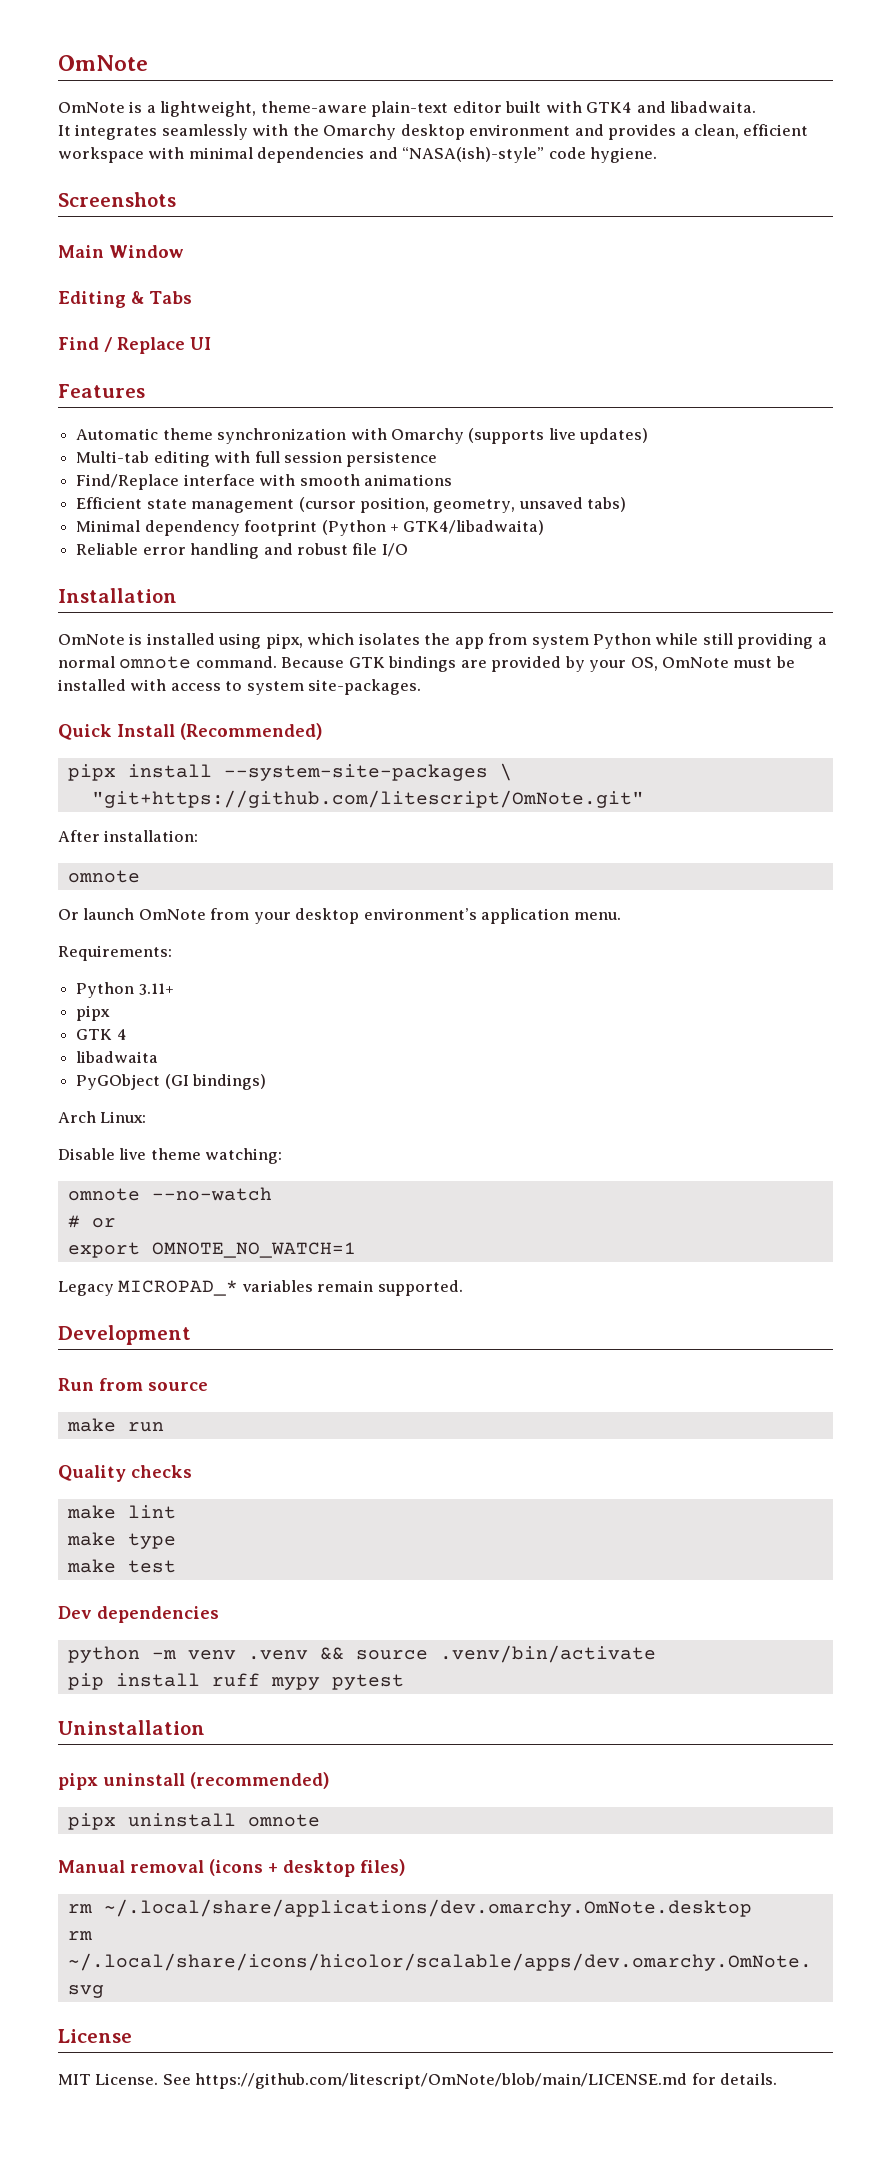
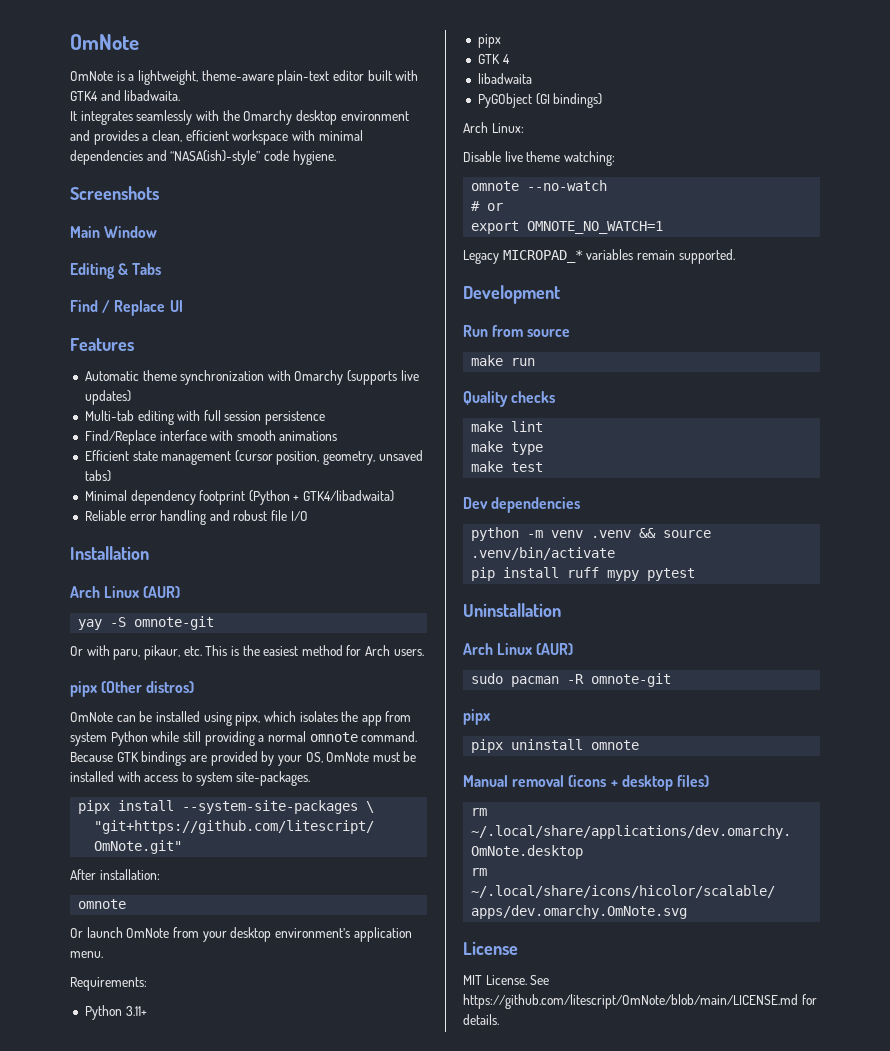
  Installation
- OmNote is installed using pipx, which isolates the app from system Python while still providing a normal omnote command.
+ Arch Linux (AUR)
+ yay -S omnote-git
+ Or with paru, pikaur, etc. This is the easiest method for Arch users.
+ pipx (Other distros)
+ OmNote can be installed using pipx, which isolates the app from system Python while still providing a normal omnote command.
- Quick Install (Recommended)
  Uninstallation
- pipx uninstall (recommended)
+ Arch Linux (AUR)
+ sudo pacman -R omnote-git
+ pipx

